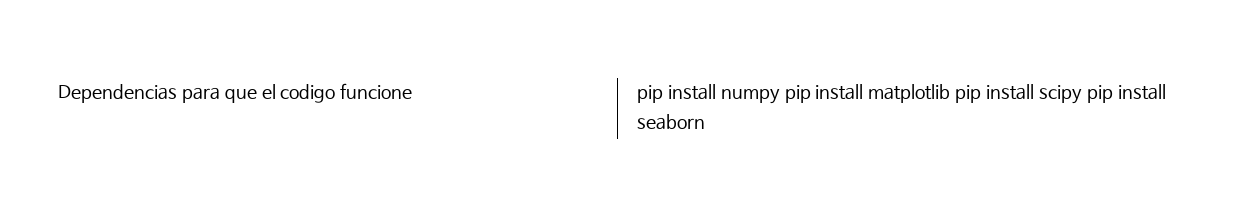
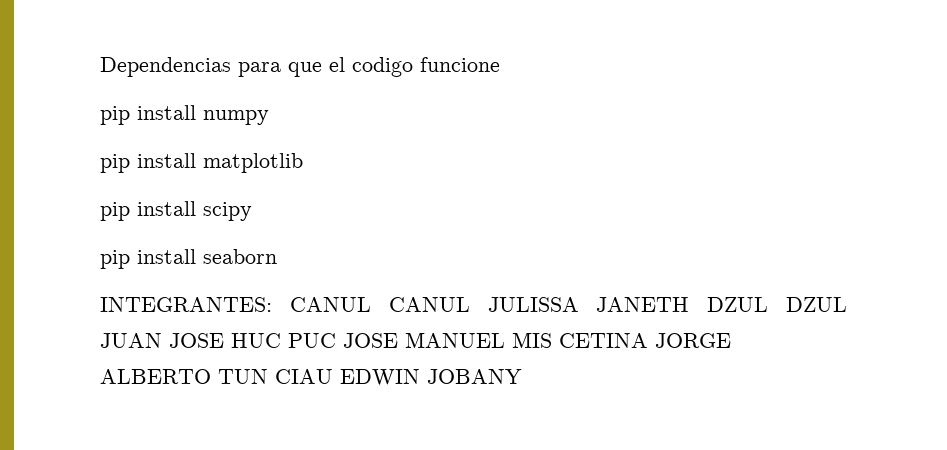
- pip install numpy pip install matplotlib pip install scipy pip install seaborn
+ pip install numpy
+ pip install matplotlib
+ pip install scipy
+ pip install seaborn
+ INTEGRANTES: CANUL CANUL JULISSA JANETH DZUL DZUL JUAN JOSE HUC PUC JOSE MANUEL MIS CETINA JORGE ALBERTO TUN CIAU EDWIN JOBANY

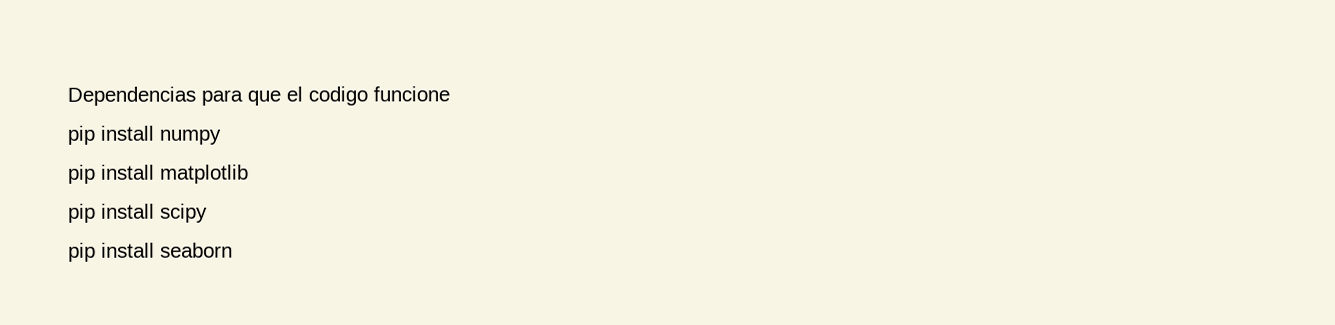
- INTEGRANTES: CANUL CANUL JULISSA JANETH DZUL DZUL JUAN JOSE HUC PUC JOSE MANUEL MIS CETINA JORGE ALBERTO TUN CIAU EDWIN JOBANY

